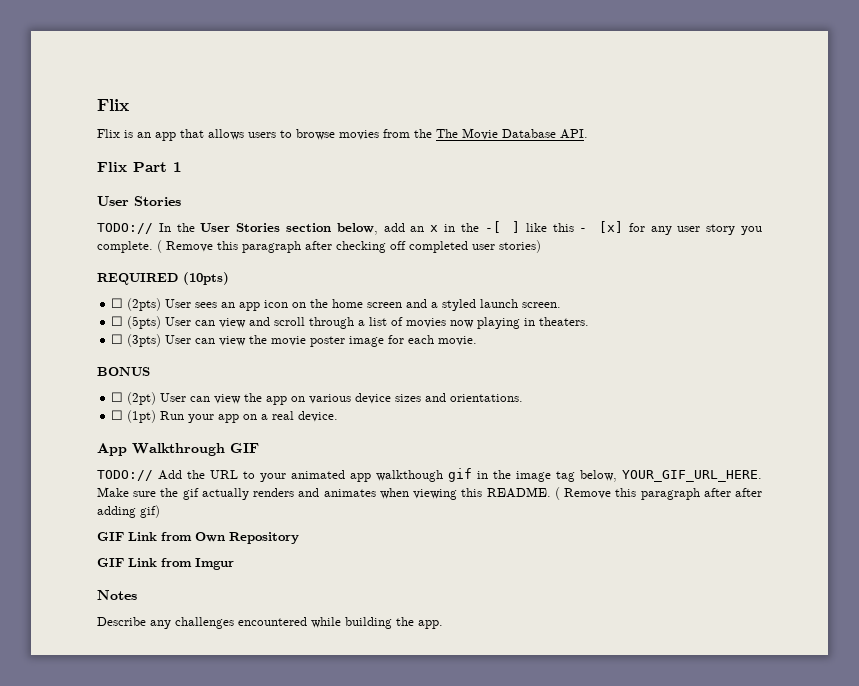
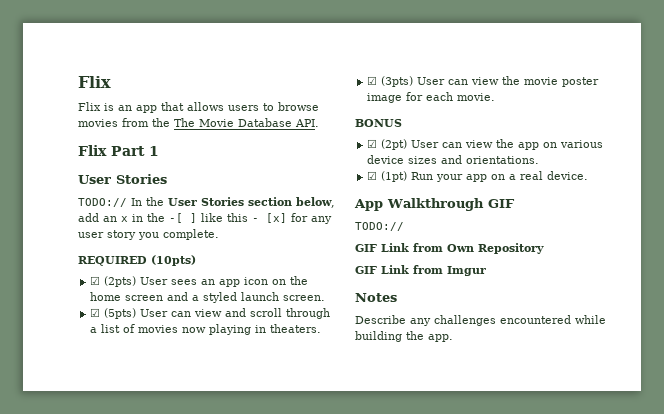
- ( Remove this paragraph after checking off completed user stories)
- ☐ (2pts) User sees an app icon on the home screen and a styled launch screen.
+ ☑ (2pts) User sees an app icon on the home screen and a styled launch screen.
- ☐ (5pts) User can view and scroll through a list of movies now playing in theaters.
+ ☑ (5pts) User can view and scroll through a list of movies now playing in theaters.
- ☐ (3pts) User can view the movie poster image for each movie.
+ ☑ (3pts) User can view the movie poster image for each movie.
- ☐ (2pt) User can view the app on various device sizes and orientations.
+ ☑ (2pt) User can view the app on various device sizes and orientations.
- ☐ (1pt) Run your app on a real device.
+ ☑ (1pt) Run your app on a real device.
  App Walkthrough GIF
- TODO:// Add the URL to your animated app walkthough gif in the image tag below, YOUR_GIF_URL_HERE. Make sure the gif actually renders and animates when viewing this README. ( Remove this paragraph after after adding gif)
+ TODO://

